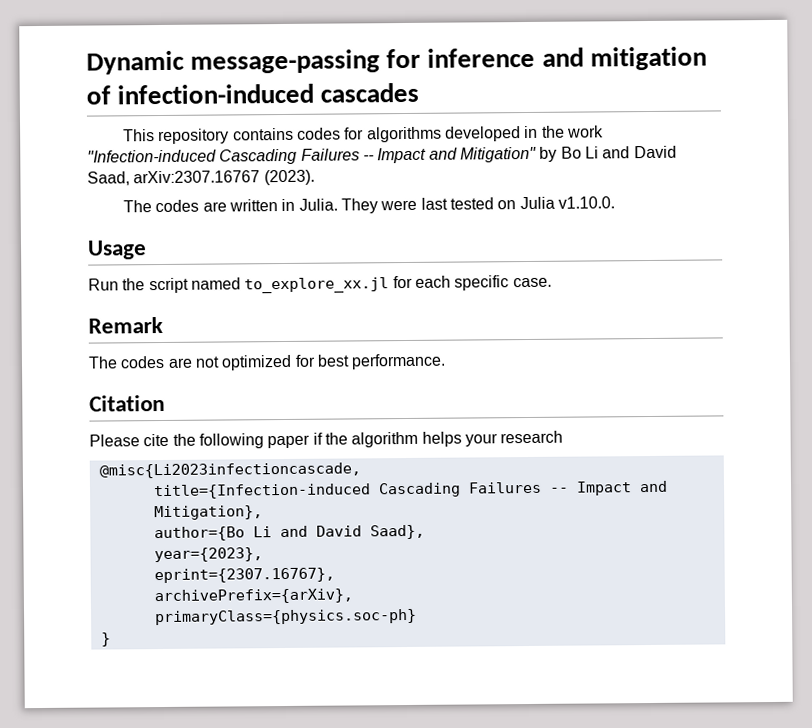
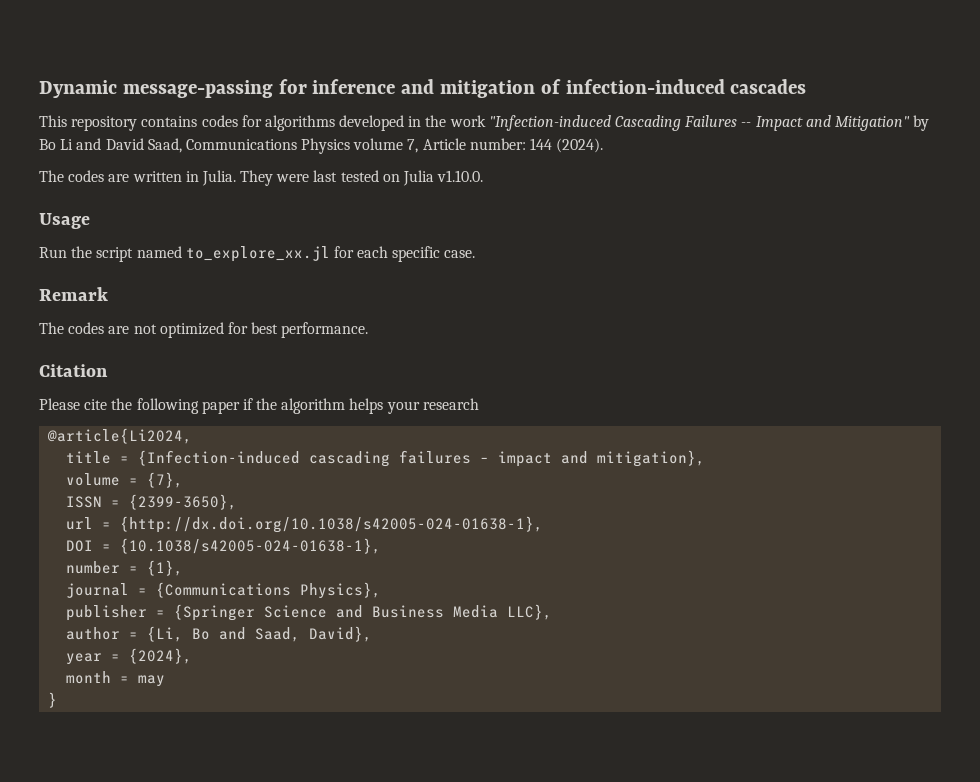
- This repository contains codes for algorithms developed in the work "Infection-induced Cascading Failures -- Impact and Mitigation" by Bo Li and David Saad, arXiv:2307.16767 (2023).
+ This repository contains codes for algorithms developed in the work "Infection-induced Cascading Failures -- Impact and Mitigation" by Bo Li and David Saad, Communications Physics volume 7, Article number: 144 (2024).
- @misc{Li2023infectioncascade,
- title={Infection-induced Cascading Failures -- Impact and Mitigation},
- author={Bo Li and David Saad},
- year={2023},
- eprint={2307.16767},
- archivePrefix={arXiv},
- primaryClass={physics.soc-ph}
+ @article{Li2024,
+ title = {Infection-induced cascading failures – impact and mitigation},
+ volume = {7},
+ ISSN = {2399-3650},
+ url = {http://dx.doi.org/10.1038/s42005-024-01638-1},
+ DOI = {10.1038/s42005-024-01638-1},
+ number = {1},
+ journal = {Communications Physics},
+ publisher = {Springer Science and Business Media LLC},
+ author = {Li, Bo and Saad, David},
+ year = {2024},
+ month = may

